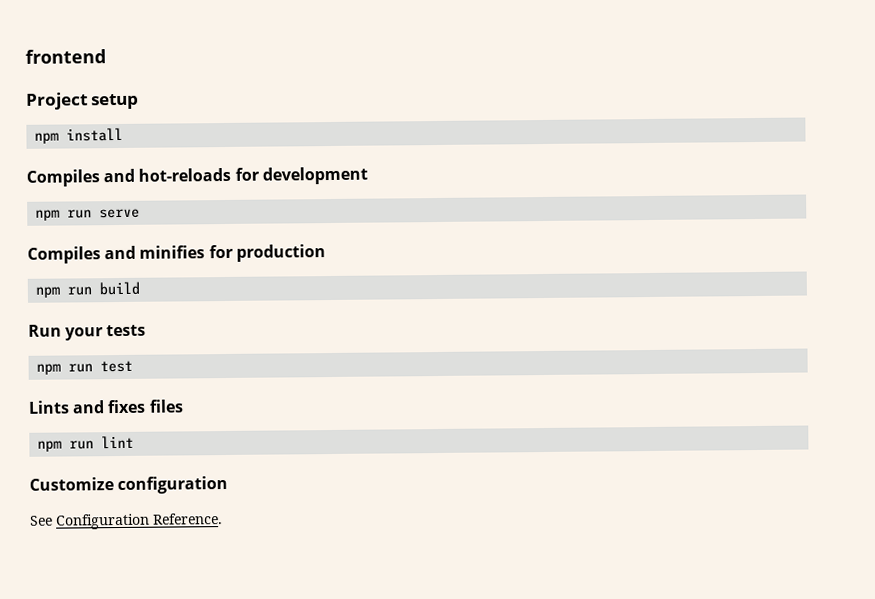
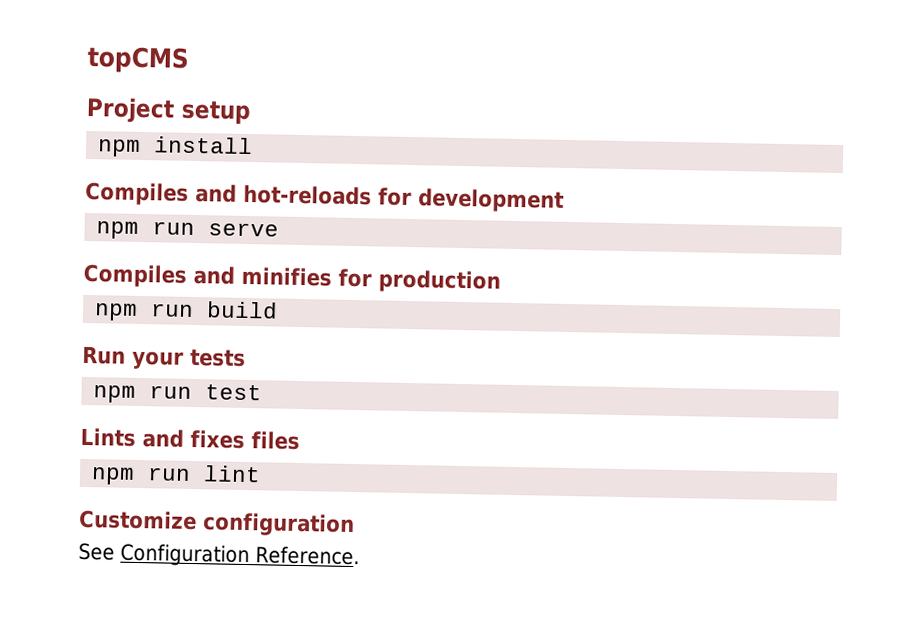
- frontend
+ topCMS

